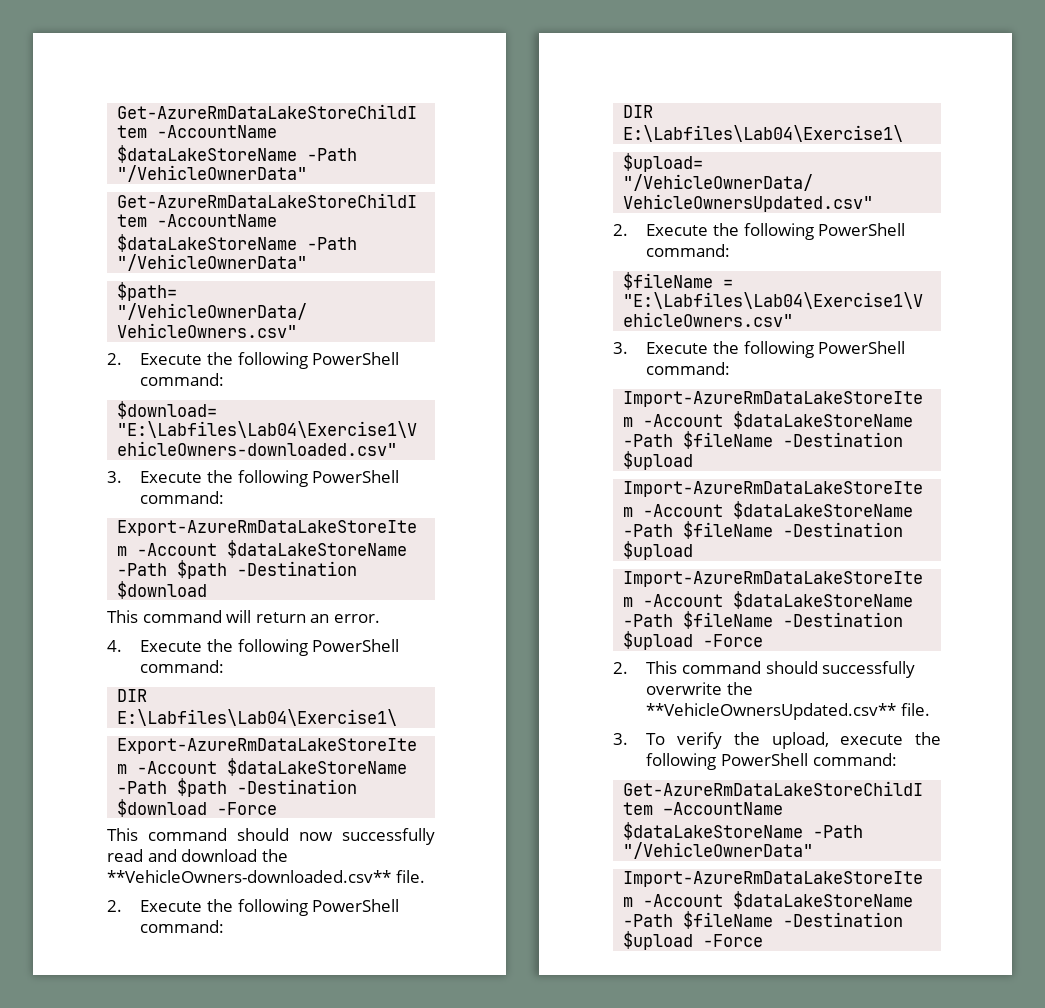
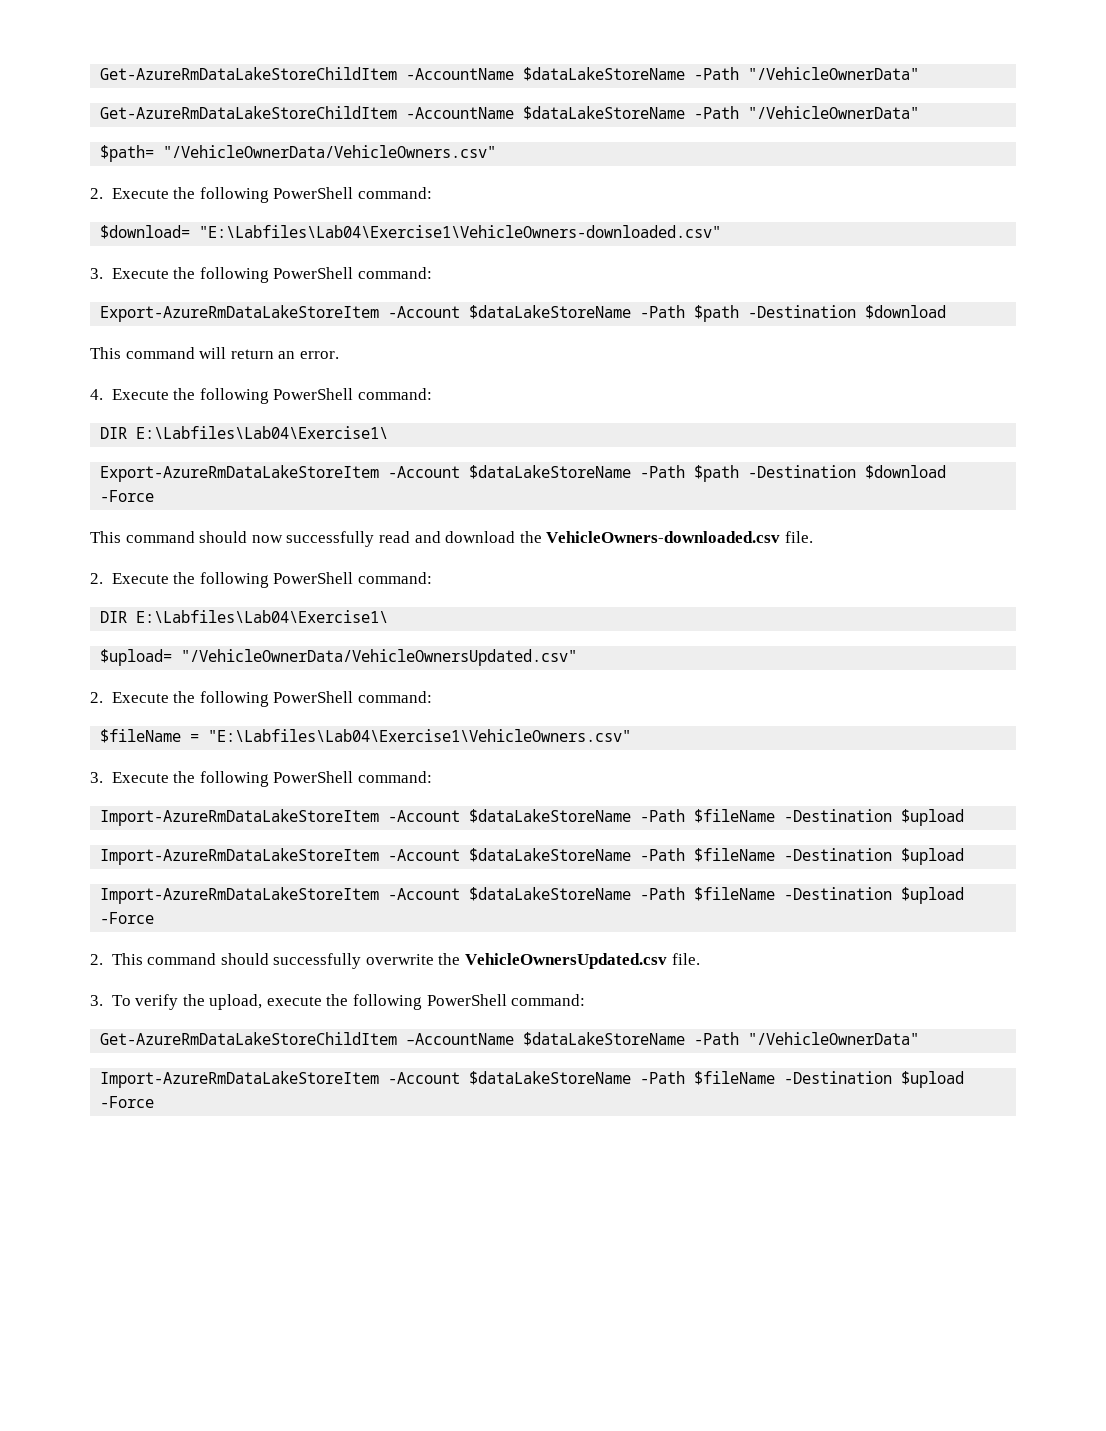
- This command should now successfully read and download the **VehicleOwners-downloaded.csv** file.
+ This command should now successfully read and download the VehicleOwners-downloaded.csv file.
- 2. This command should successfully overwrite the **VehicleOwnersUpdated.csv** file.
+ 2. This command should successfully overwrite the VehicleOwnersUpdated.csv file.

